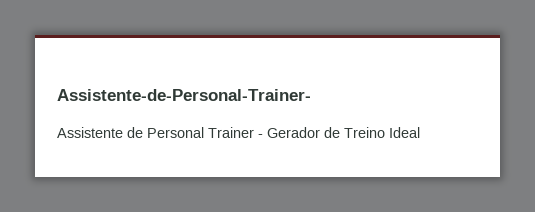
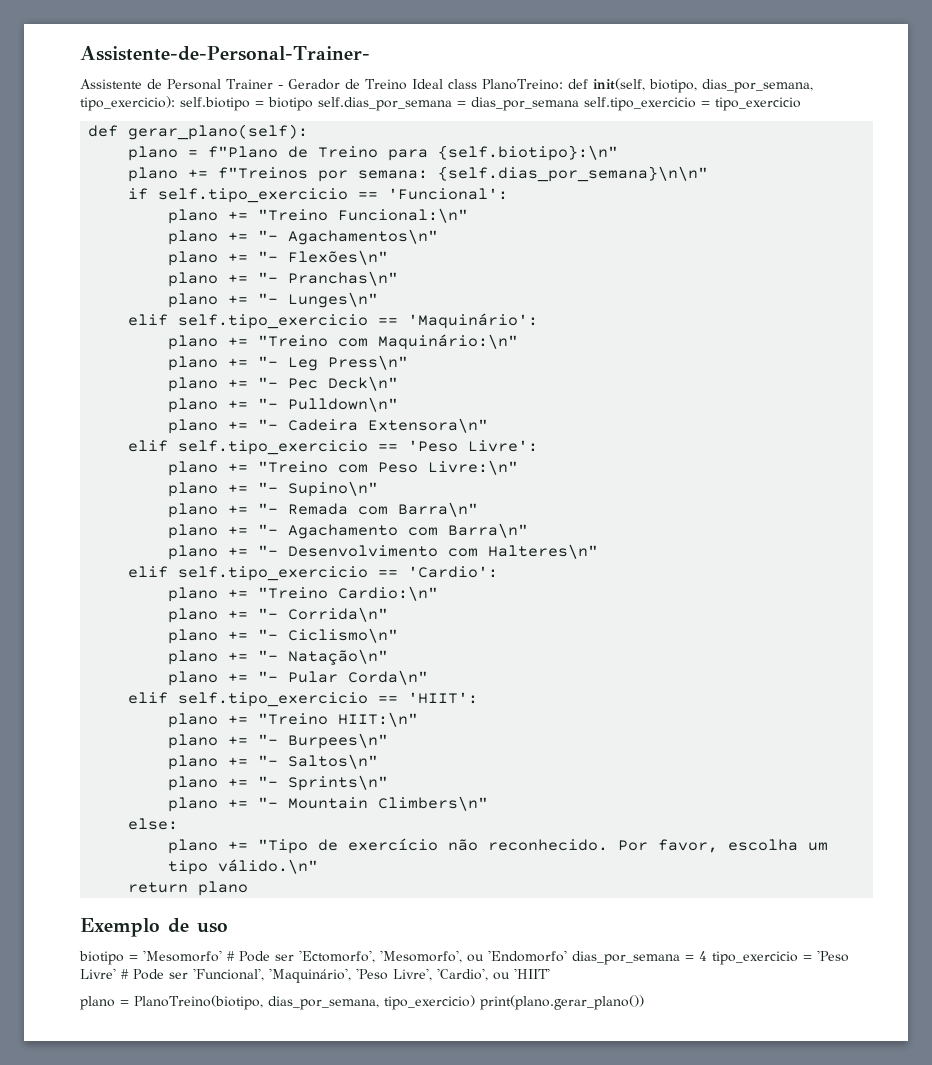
- Assistente de Personal Trainer - Gerador de Treino Ideal
+ Assistente de Personal Trainer - Gerador de Treino Ideal class PlanoTreino: def init(self, biotipo, dias_por_semana, tipo_exercicio): self.biotipo = biotipo self.dias_por_semana = dias_por_semana self.tipo_exercicio = tipo_exercicio
+ def gerar_plano(self):
+ plano = f"Plano de Treino para {self.biotipo}:\n"
+ plano += f"Treinos por semana: {self.dias_por_semana}\n\n"
+ if self.tipo_exercicio == 'Funcional':
+ plano += "Treino Funcional:\n"
+ plano += "- Agachamentos\n"
+ plano += "- Flexões\n"
+ plano += "- Pranchas\n"
+ plano += "- Lunges\n"
+ elif self.tipo_exercicio == 'Maquinário':
+ plano += "Treino com Maquinário:\n"
+ plano += "- Leg Press\n"
+ plano += "- Pec Deck\n"
+ plano += "- Pulldown\n"
+ plano += "- Cadeira Extensora\n"
+ elif self.tipo_exercicio == 'Peso Livre':
+ plano += "Treino com Peso Livre:\n"
+ plano += "- Supino\n"
+ plano += "- Remada com Barra\n"
+ plano += "- Agachamento com Barra\n"
+ plano += "- Desenvolvimento com Halteres\n"
+ elif self.tipo_exercicio == 'Cardio':
+ plano += "Treino Cardio:\n"
+ plano += "- Corrida\n"
+ plano += "- Ciclismo\n"
+ plano += "- Natação\n"
+ plano += "- Pular Corda\n"
+ elif self.tipo_exercicio == 'HIIT':
+ plano += "Treino HIIT:\n"
+ plano += "- Burpees\n"
+ plano += "- Saltos\n"
+ plano += "- Sprints\n"
+ plano += "- Mountain Climbers\n"
+ else:
+ plano += "Tipo de exercício não reconhecido. Por favor, escolha um tipo válido.\n"
+ return plano
+ Exemplo de uso
+ biotipo = 'Mesomorfo' # Pode ser 'Ectomorfo', 'Mesomorfo', ou 'Endomorfo' dias_por_semana = 4 tipo_exercicio = 'Peso Livre' # Pode ser 'Funcional', 'Maquinário', 'Peso Livre', 'Cardio', ou 'HIIT'
+ plano = PlanoTreino(biotipo, dias_por_semana, tipo_exercicio) print(plano.gerar_plano())

